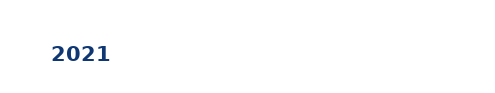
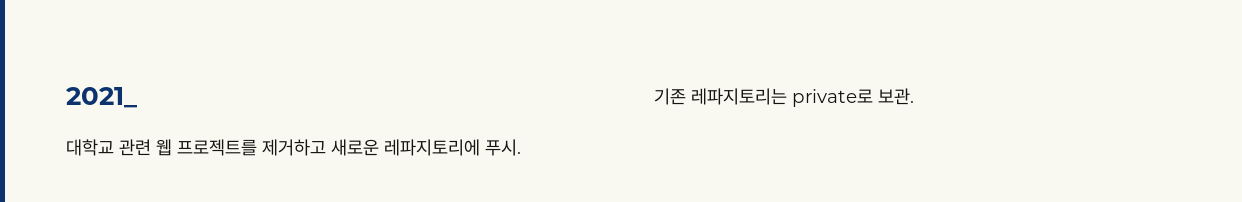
- 2021
+ 2021_
+ 대학교 관련 웹 프로젝트를 제거하고 새로운 레파지토리에 푸시.
+ 기존 레파지토리는 private로 보관.

